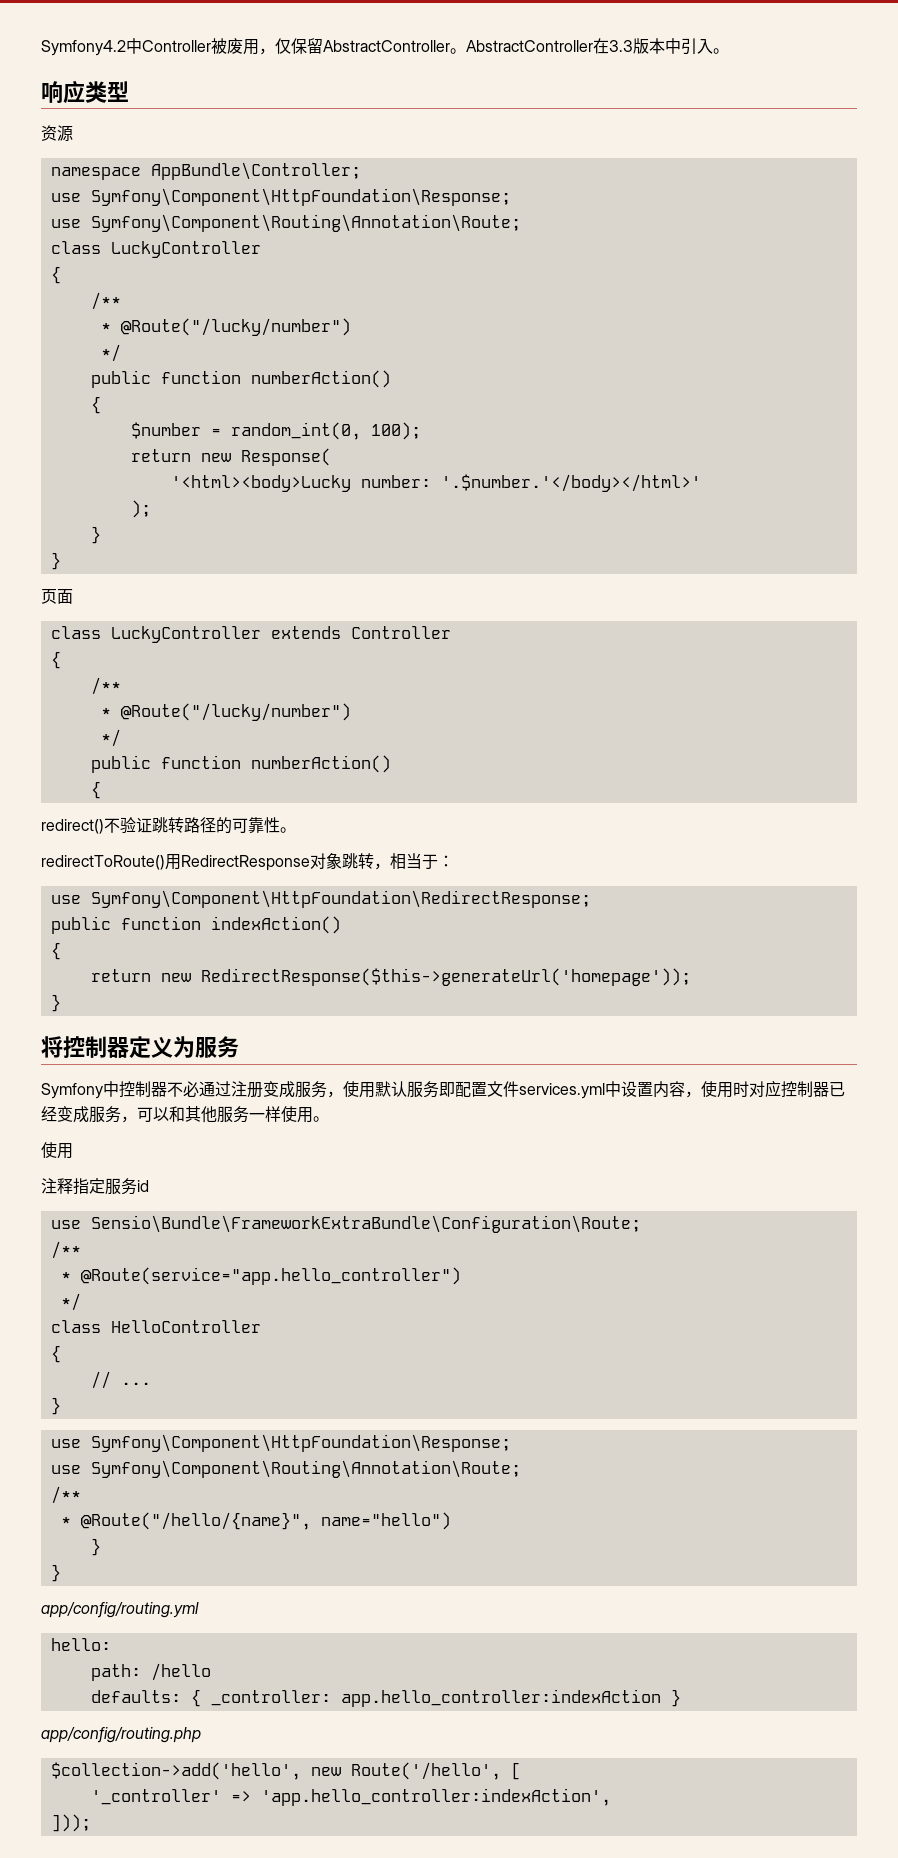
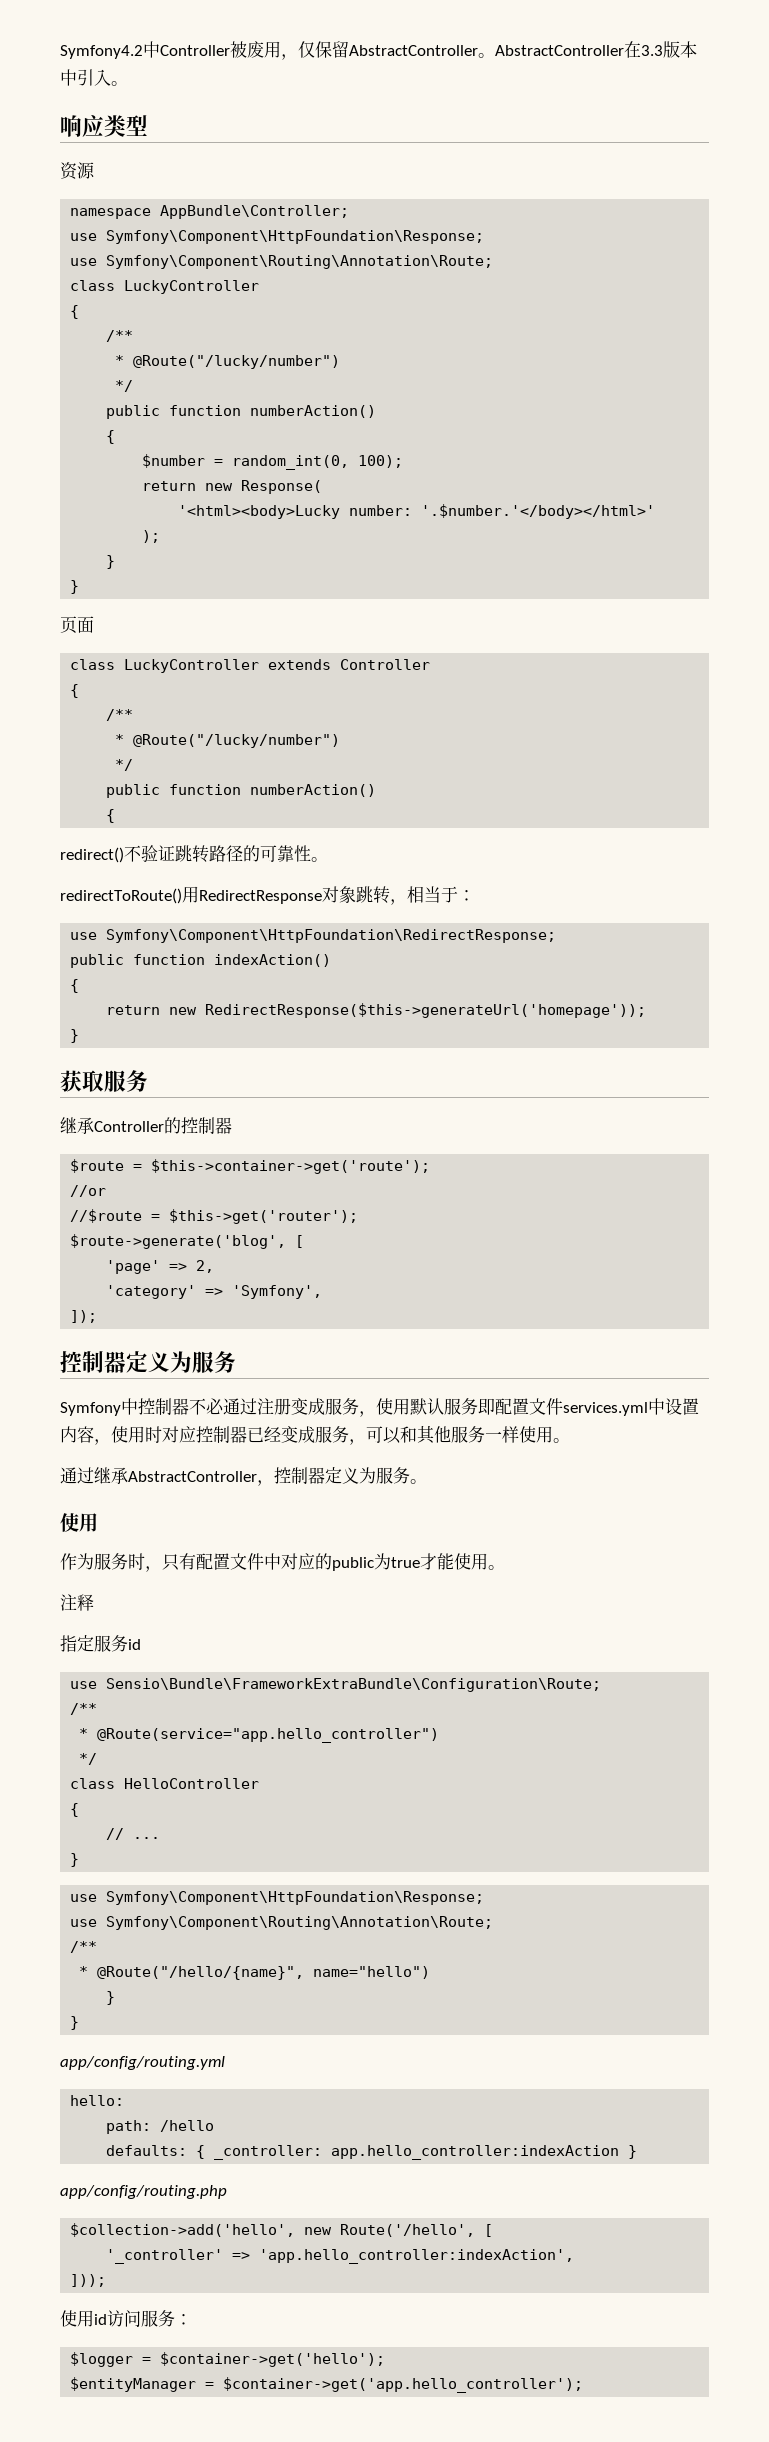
- 将控制器定义为服务
+ 获取服务
+ 继承Controller的控制器
+ $route = $this->container->get('route');
+ //or
+ //$route = $this->get('router');
+ $route->generate('blog', [
+ 'page' => 2,
+ 'category' => 'Symfony',
+ ]);
+ 控制器定义为服务
  Symfony中控制器不必通过注册变成服务，使用默认服务即配置文件services.yml中设置内容，使用时对应控制器已经变成服务，可以和其他服务一样使用。
+ 通过继承AbstractController，控制器定义为服务。
  使用
+ 作为服务时，只有配置文件中对应的public为true才能使用。
- 注释指定服务id
+ 注释
+ 指定服务id
+ 使用id访问服务：
+ $logger = $container->get('hello');
+ $entityManager = $container->get('app.hello_controller');

